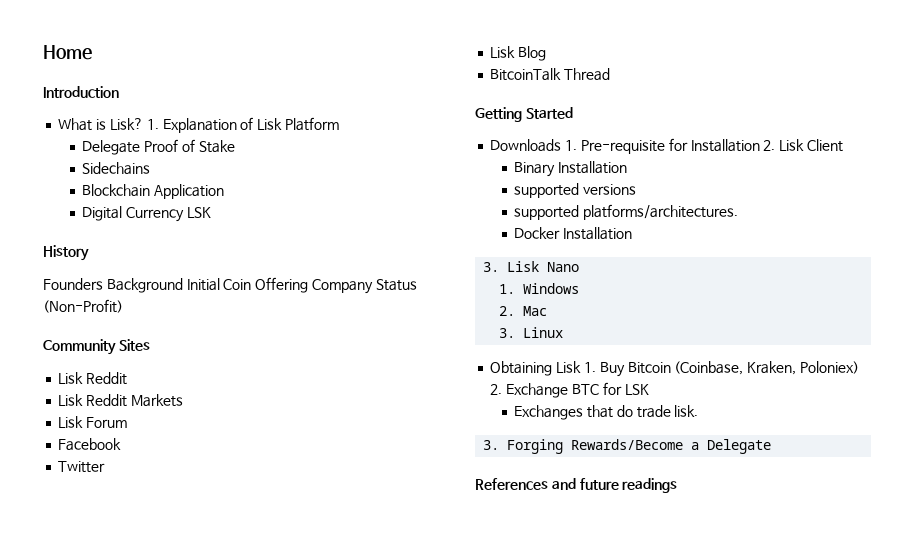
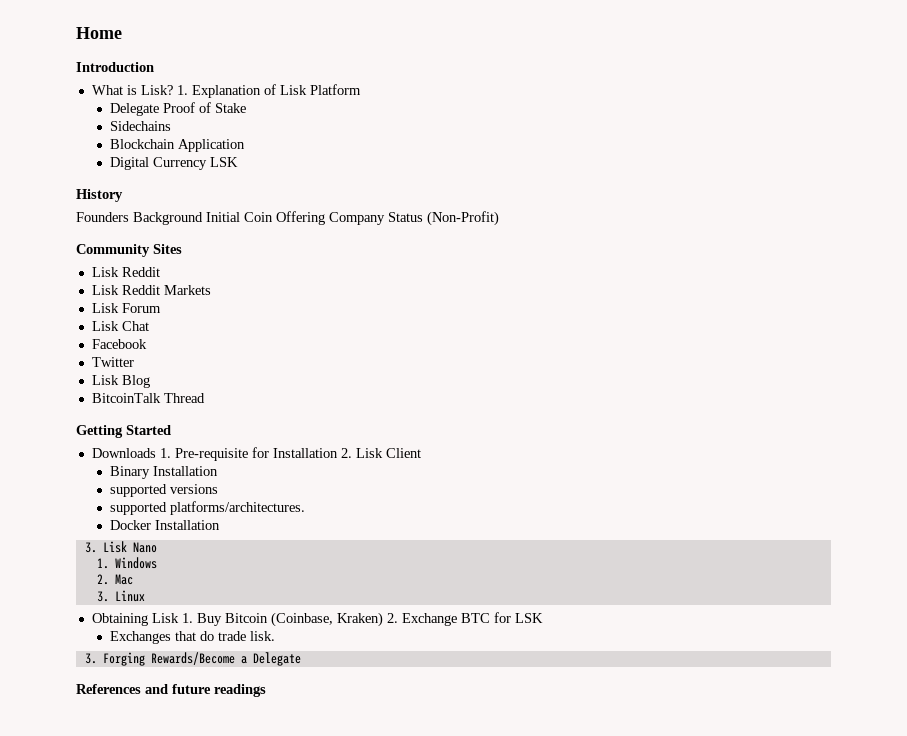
+ Lisk Chat
- Obtaining Lisk 1. Buy Bitcoin (Coinbase, Kraken, Poloniex) 2. Exchange BTC for LSK
+ Obtaining Lisk 1. Buy Bitcoin (Coinbase, Kraken) 2. Exchange BTC for LSK

